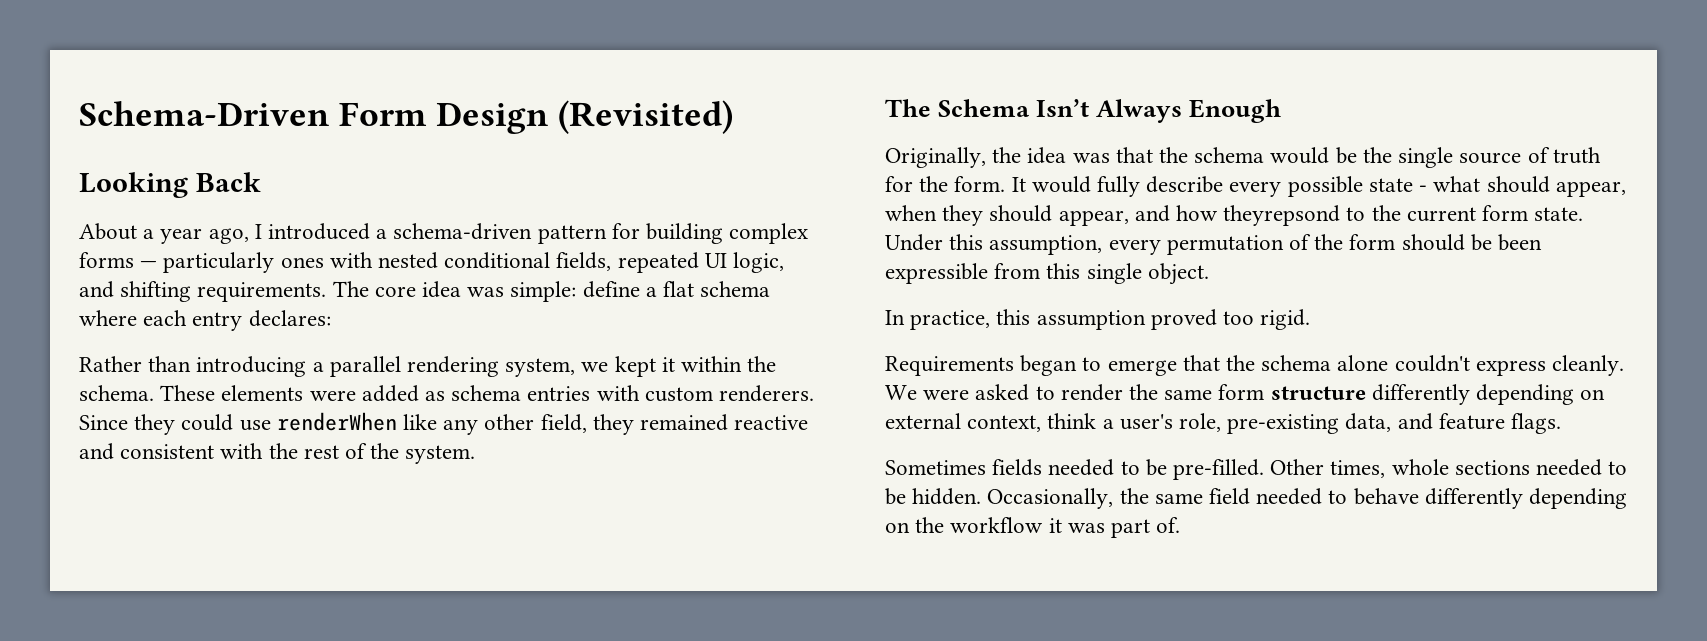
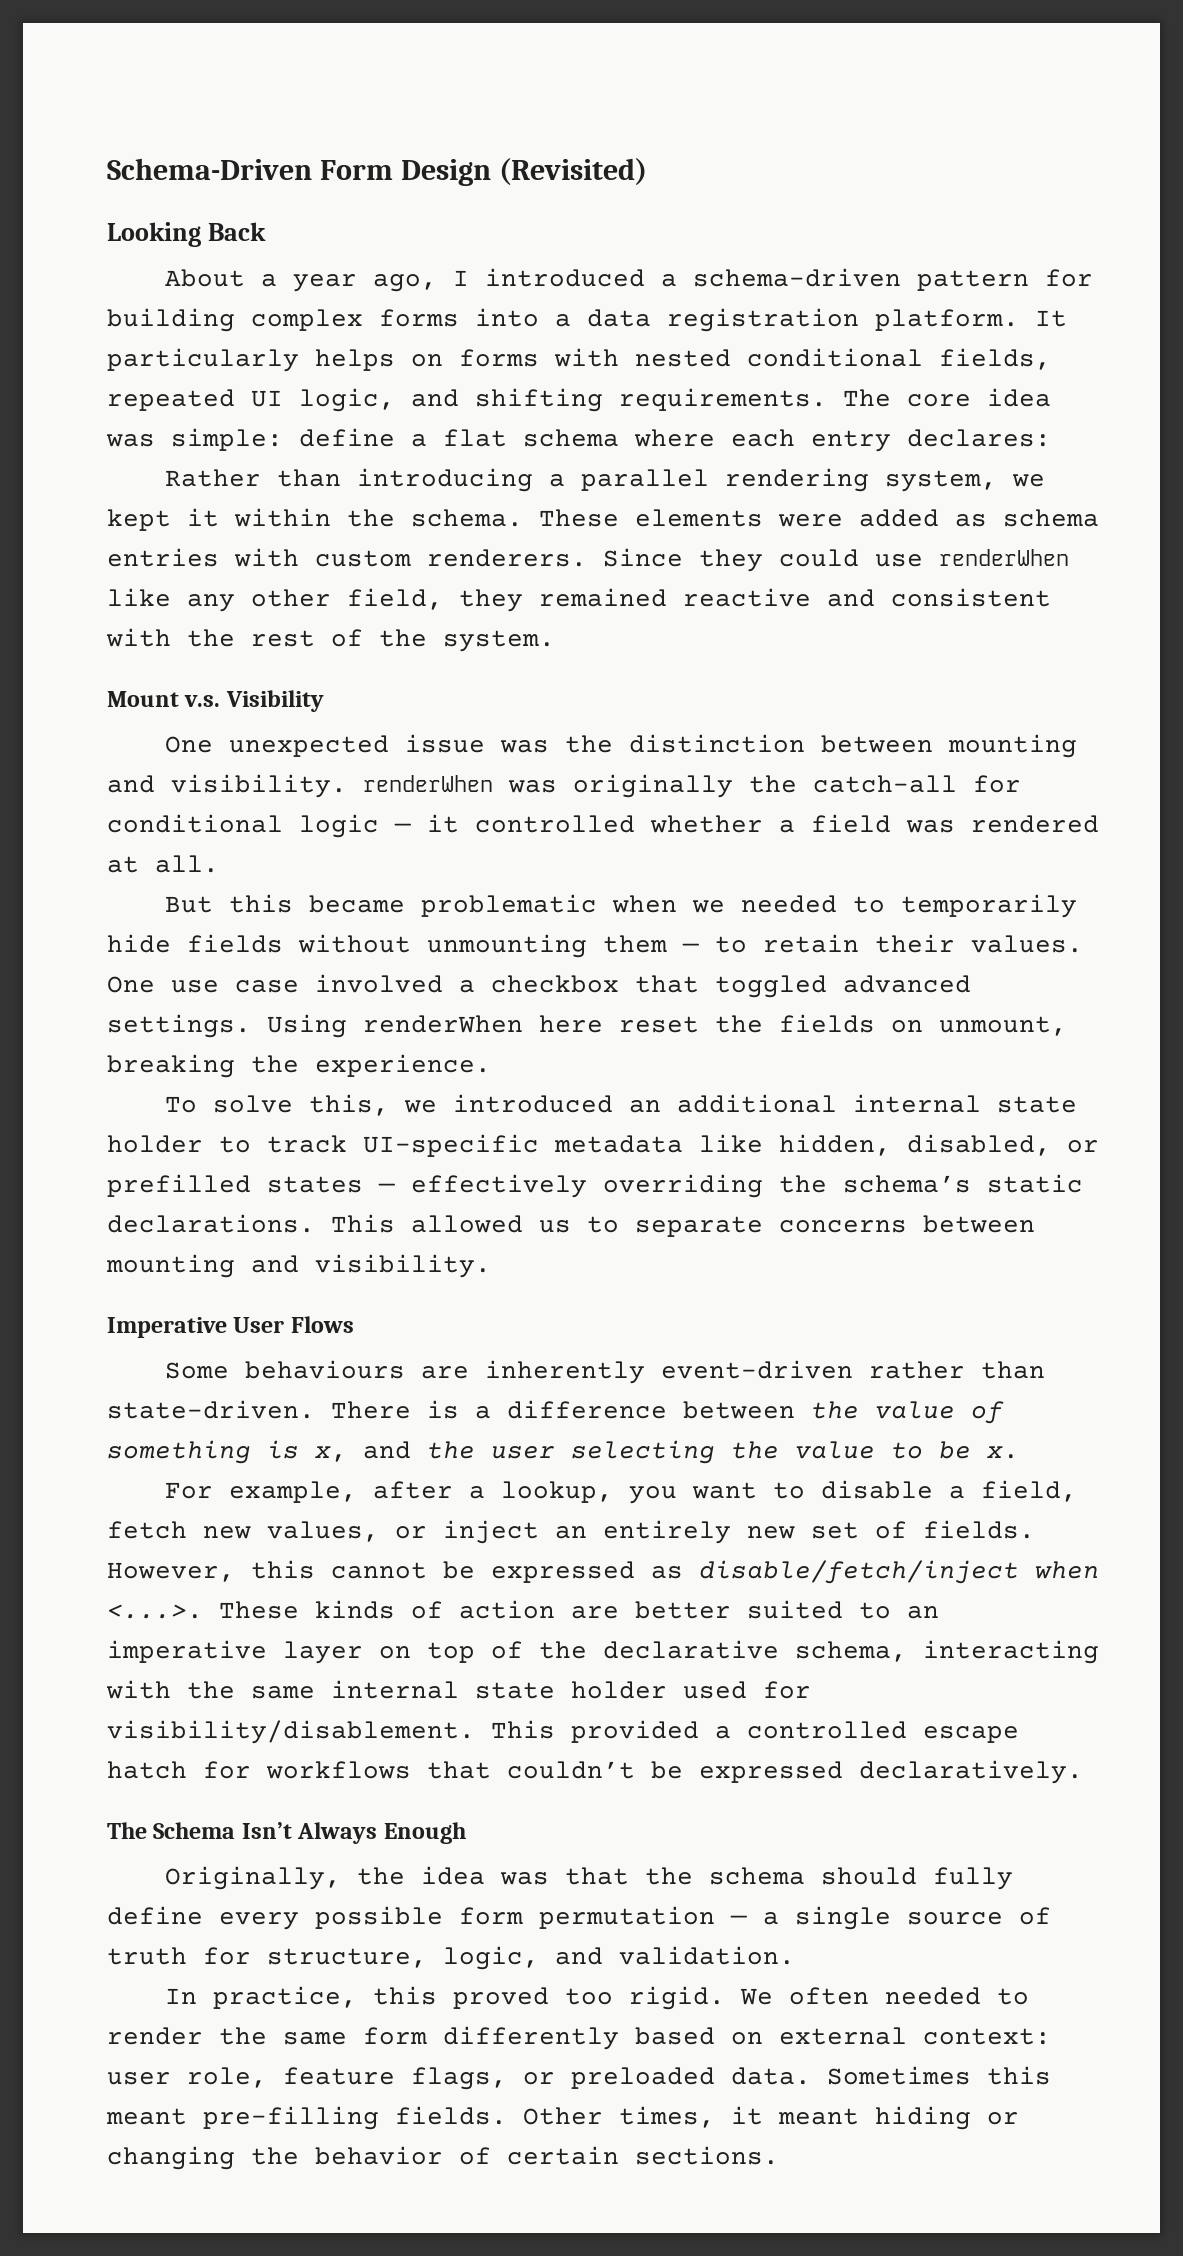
- About a year ago, I introduced a schema-driven pattern for building complex forms — particularly ones with nested conditional fields, repeated UI logic, and shifting requirements.
+ About a year ago, I introduced a schema-driven pattern for building complex forms into a data registration platform. It particularly helps on forms with nested conditional fields, repeated UI logic, and shifting requirements.
+ Mount v.s. Visibility
+ One unexpected issue was the distinction between mounting and visibility. renderWhen was originally the catch-all for conditional logic — it controlled whether a field was rendered at all.
+ But this became problematic when we needed to temporarily hide fields without unmounting them — to retain their values. One use case involved a checkbox that toggled advanced settings. Using renderWhen here reset the fields on unmount, breaking the experience.
+ To solve this, we introduced an additional internal state holder to track UI-specific metadata like hidden, disabled, or prefilled states — effectively overriding the schema’s static declarations. This allowed us to separate concerns between mounting and visibility.
+ Imperative User Flows
+ Some behaviours are inherently event-driven rather than state-driven. There is a difference between the value of something is x, and the user selecting the value to be x.
+ For example, after a lookup, you want to disable a field, fetch new values, or inject an entirely new set of fields. However, this cannot be expressed as disable/fetch/inject when <...>. These kinds of action are better suited to an imperative layer on top of the declarative schema, interacting with the same internal state holder used for visibility/disablement. This provided a controlled escape hatch for workflows that couldn’t be expressed declaratively.
- Originally, the idea was that the schema would be the single source of truth for the form. It would fully describe every possible state - what should appear, when they should appear, and how theyrepsond to the current form state. Under this assumption, every permutation of the form should be been expressible from this single object.
+ Originally, the idea was that the schema should fully define every possible form permutation — a single source of truth for structure, logic, and validation.
- In practice, this assumption proved too rigid.
- Requirements began to emerge that the schema alone couldn't express cleanly. We were asked to render the same form structure differently depending on external context, think a user's role, pre-existing data, and feature flags.
- Sometimes fields needed to be pre-filled. Other times, whole sections needed to be hidden. Occasionally, the same field needed to behave differently depending on the workflow it was part of.
+ In practice, this proved too rigid. We often needed to render the same form differently based on external context: user role, feature flags, or preloaded data. Sometimes this meant pre-filling fields. Other times, it meant hiding or changing the behavior of certain sections.

